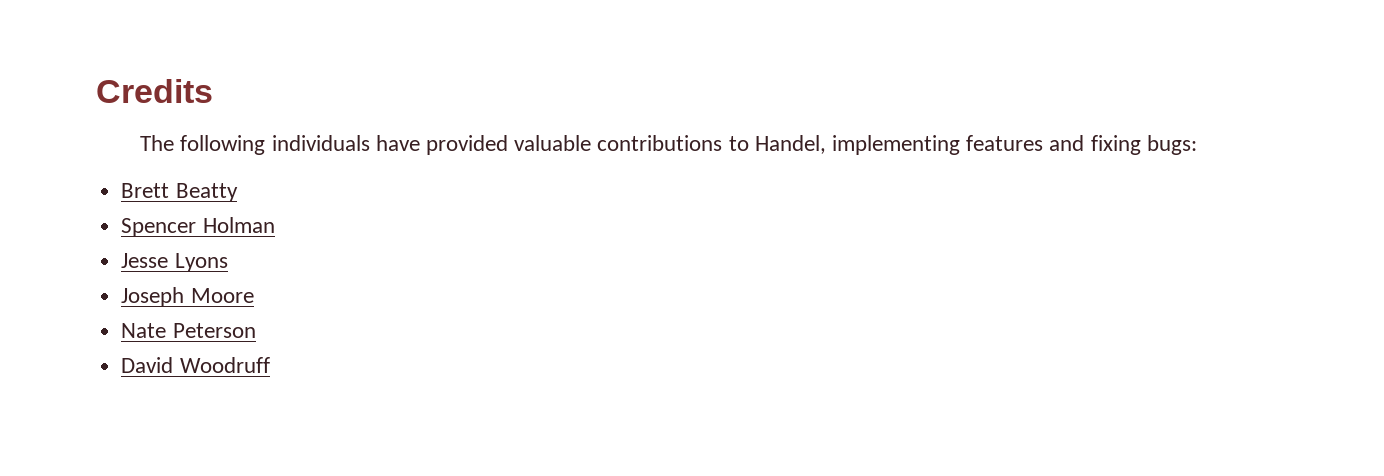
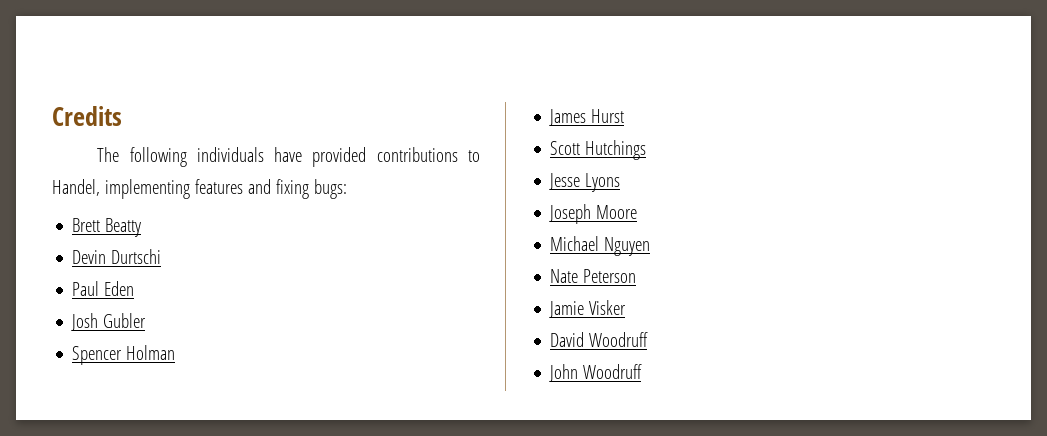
- The following individuals have provided valuable contributions to Handel, implementing features and fixing bugs:
+ The following individuals have provided contributions to Handel, implementing features and fixing bugs:
+ Devin Durtschi
+ Paul Eden
+ Josh Gubler
  Spencer Holman
+ James Hurst
+ Scott Hutchings
+ Michael Nguyen
+ Jamie Visker
+ John Woodruff

